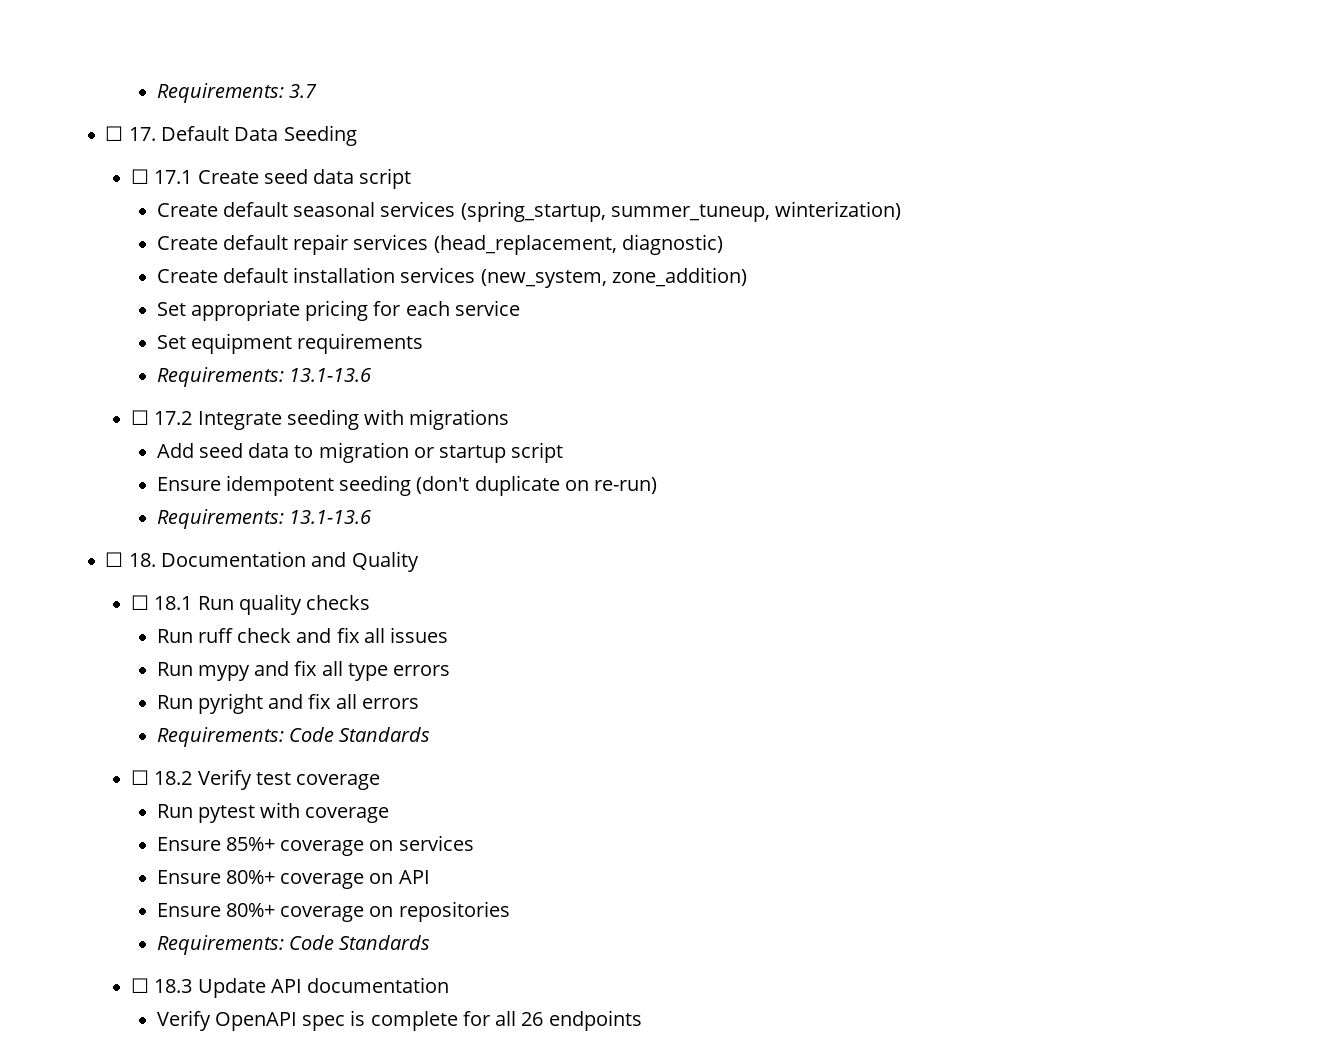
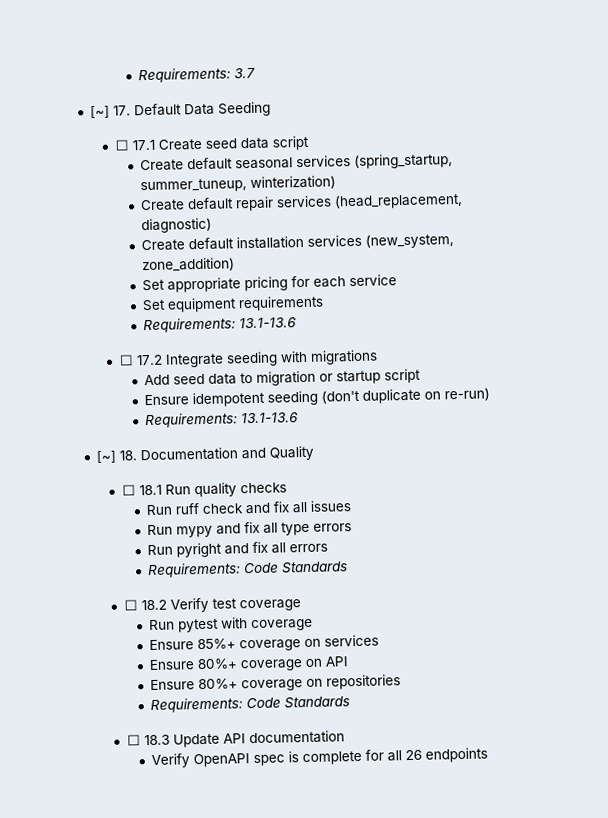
- ☐ 17. Default Data Seeding
+ [~] 17. Default Data Seeding
- ☐ 18. Documentation and Quality
+ [~] 18. Documentation and Quality

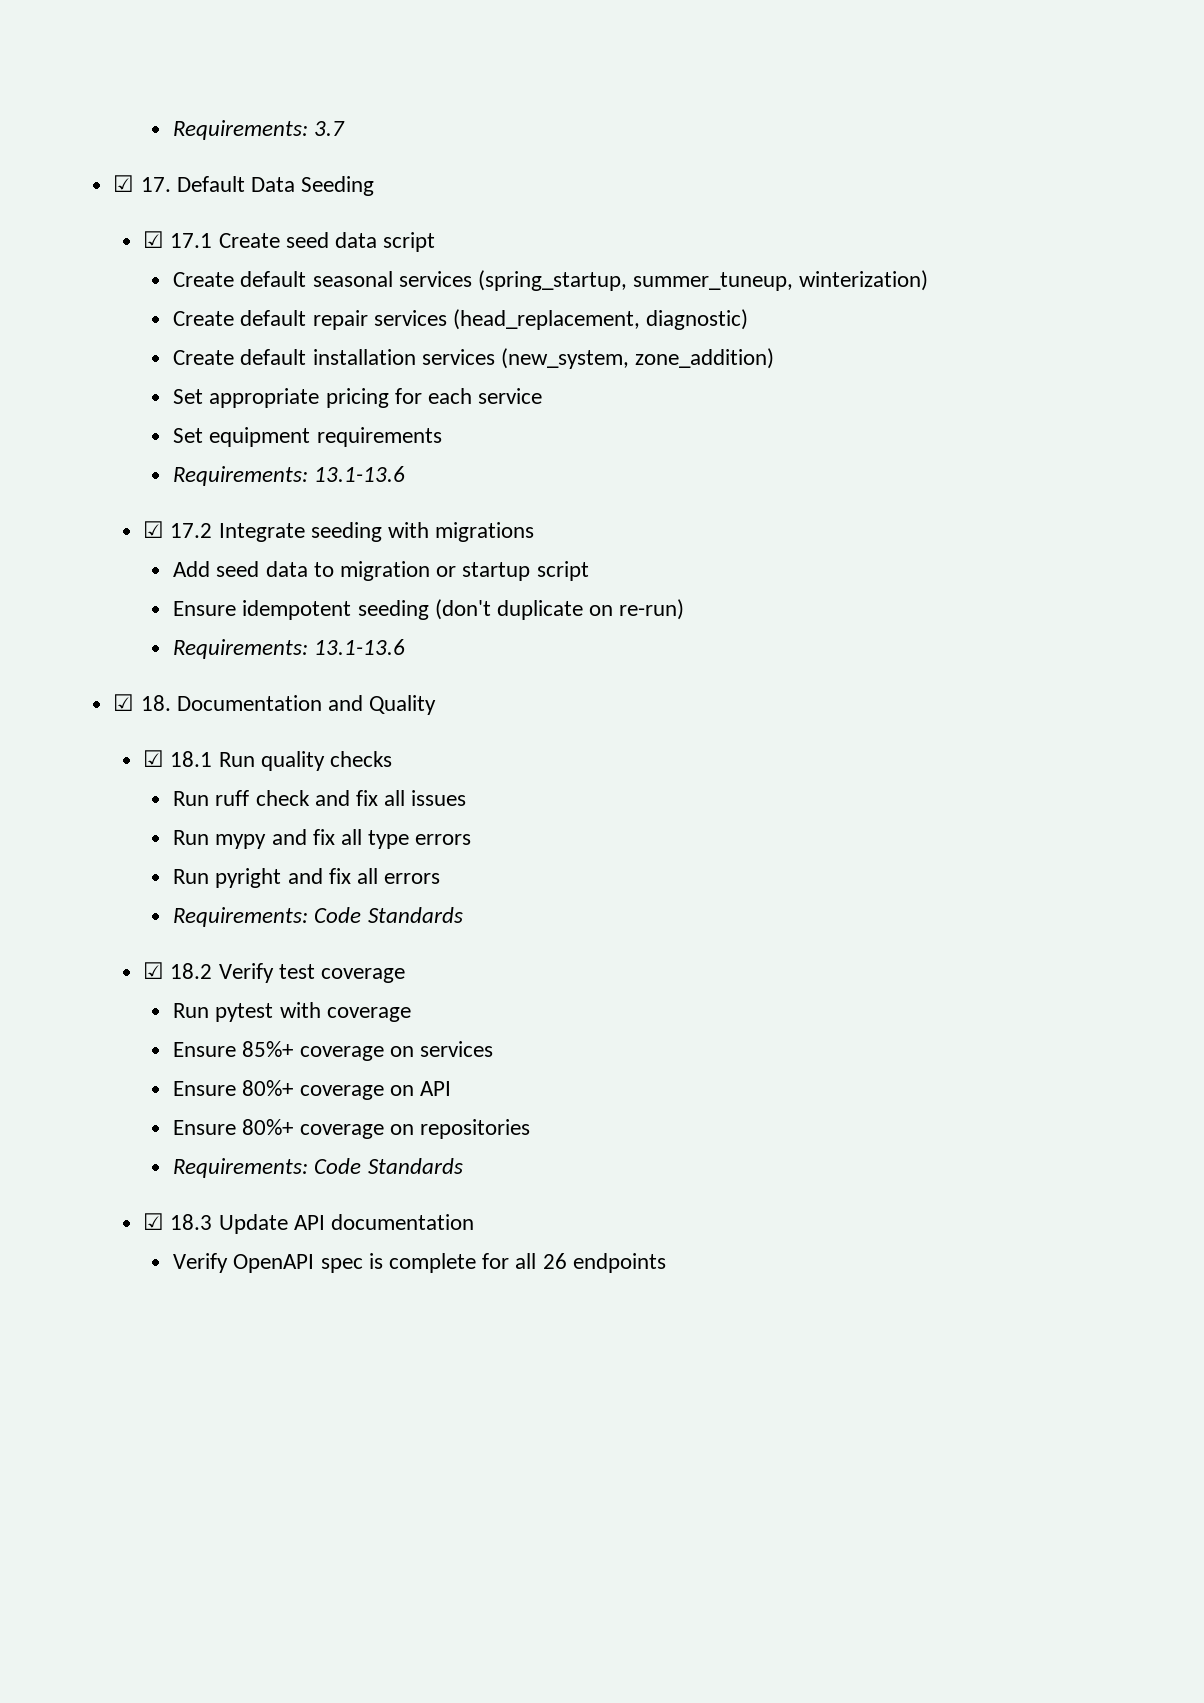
- [~] 17. Default Data Seeding
+ ☑ 17. Default Data Seeding
- ☐ 17.1 Create seed data script
+ ☑ 17.1 Create seed data script
- ☐ 17.2 Integrate seeding with migrations
+ ☑ 17.2 Integrate seeding with migrations
- [~] 18. Documentation and Quality
+ ☑ 18. Documentation and Quality
- ☐ 18.1 Run quality checks
+ ☑ 18.1 Run quality checks
- ☐ 18.2 Verify test coverage
+ ☑ 18.2 Verify test coverage
- ☐ 18.3 Update API documentation
+ ☑ 18.3 Update API documentation

